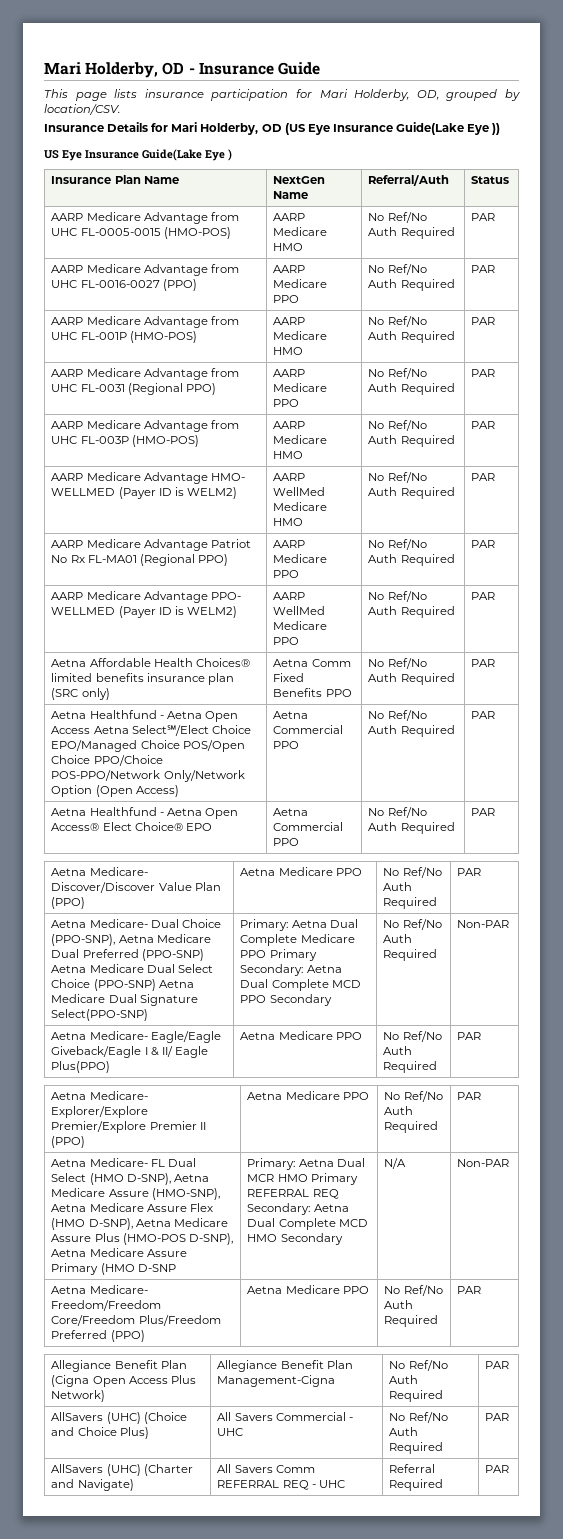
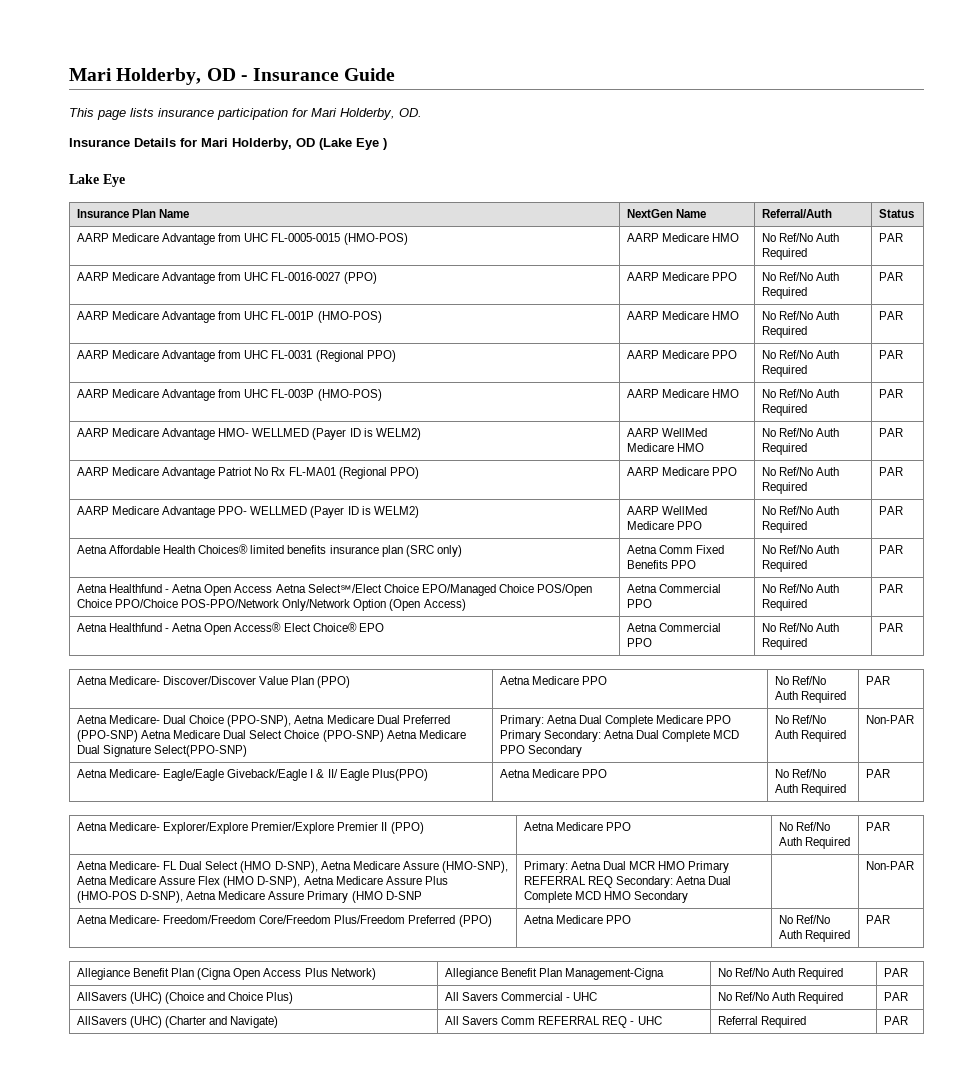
- This page lists insurance participation for Mari Holderby, OD, grouped by location/CSV.
+ This page lists insurance participation for Mari Holderby, OD.
- Insurance Details for Mari Holderby, OD (US Eye Insurance Guide(Lake Eye ))
- US Eye Insurance Guide(Lake Eye )
+ Insurance Details for Mari Holderby, OD (Lake Eye )
+ Lake Eye
- N/A

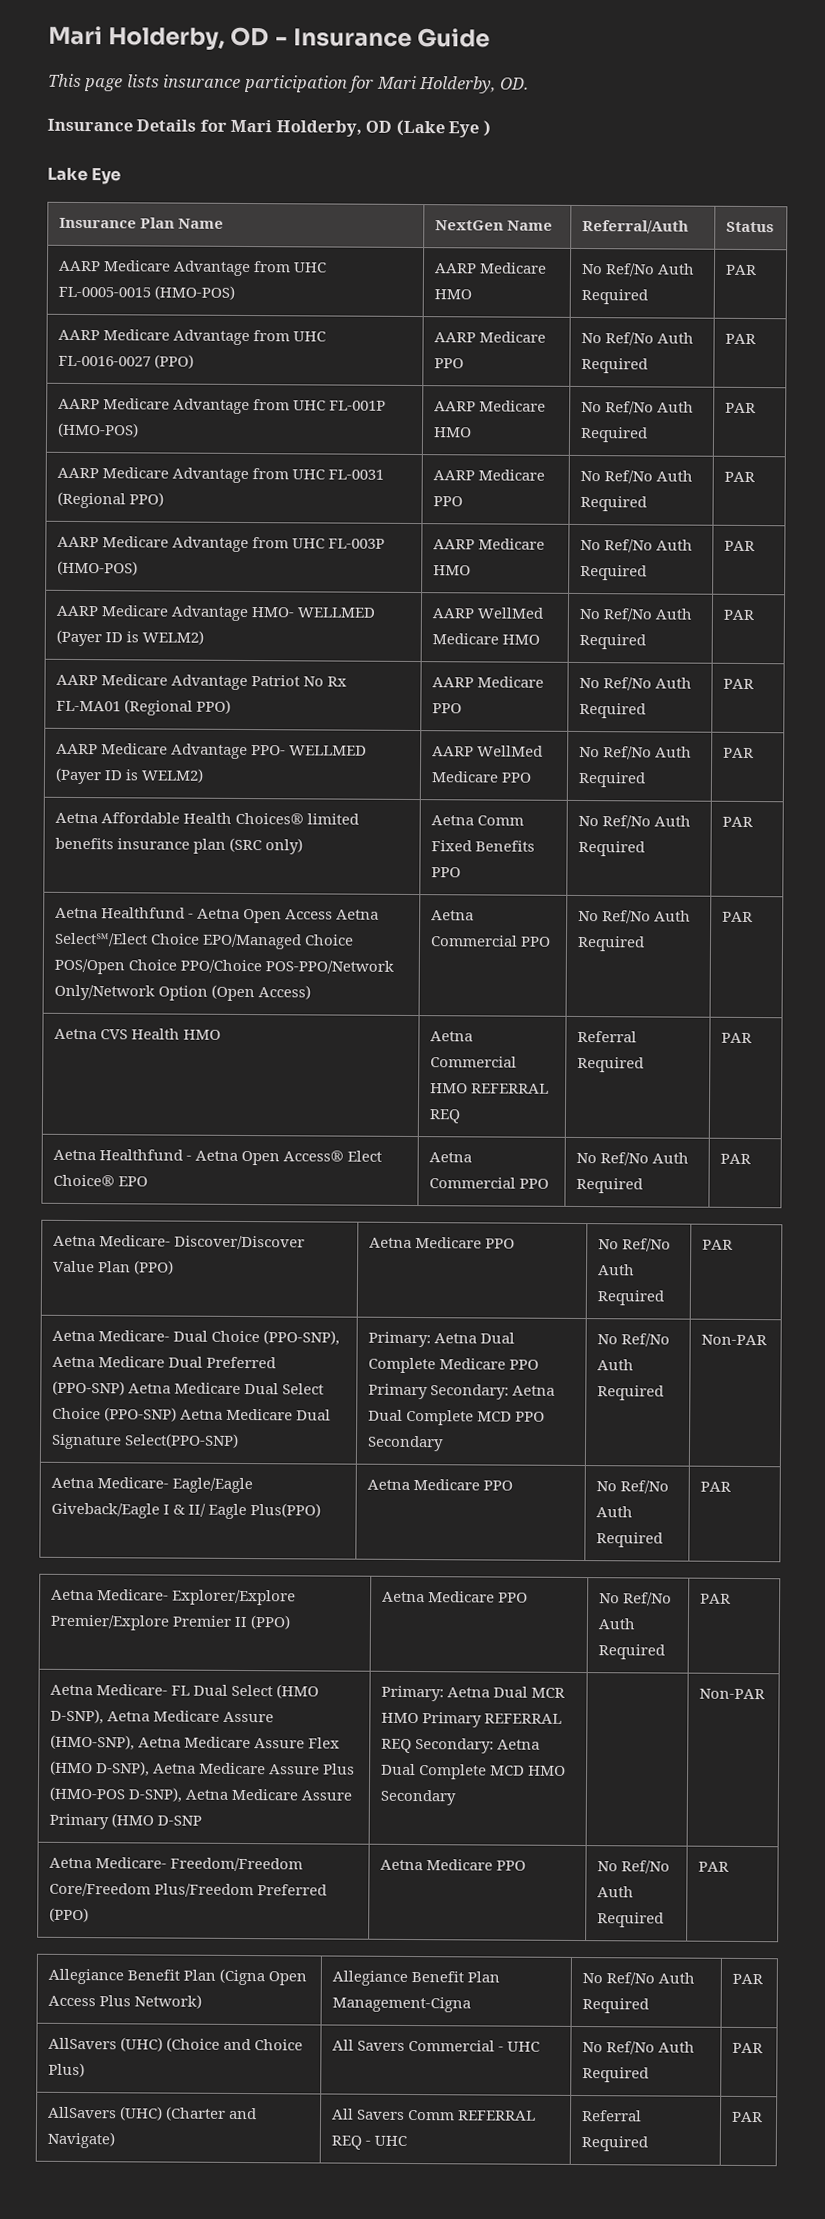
+ Aetna CVS Health HMO | Aetna Commercial HMO REFERRAL REQ | Referral Required | PAR

